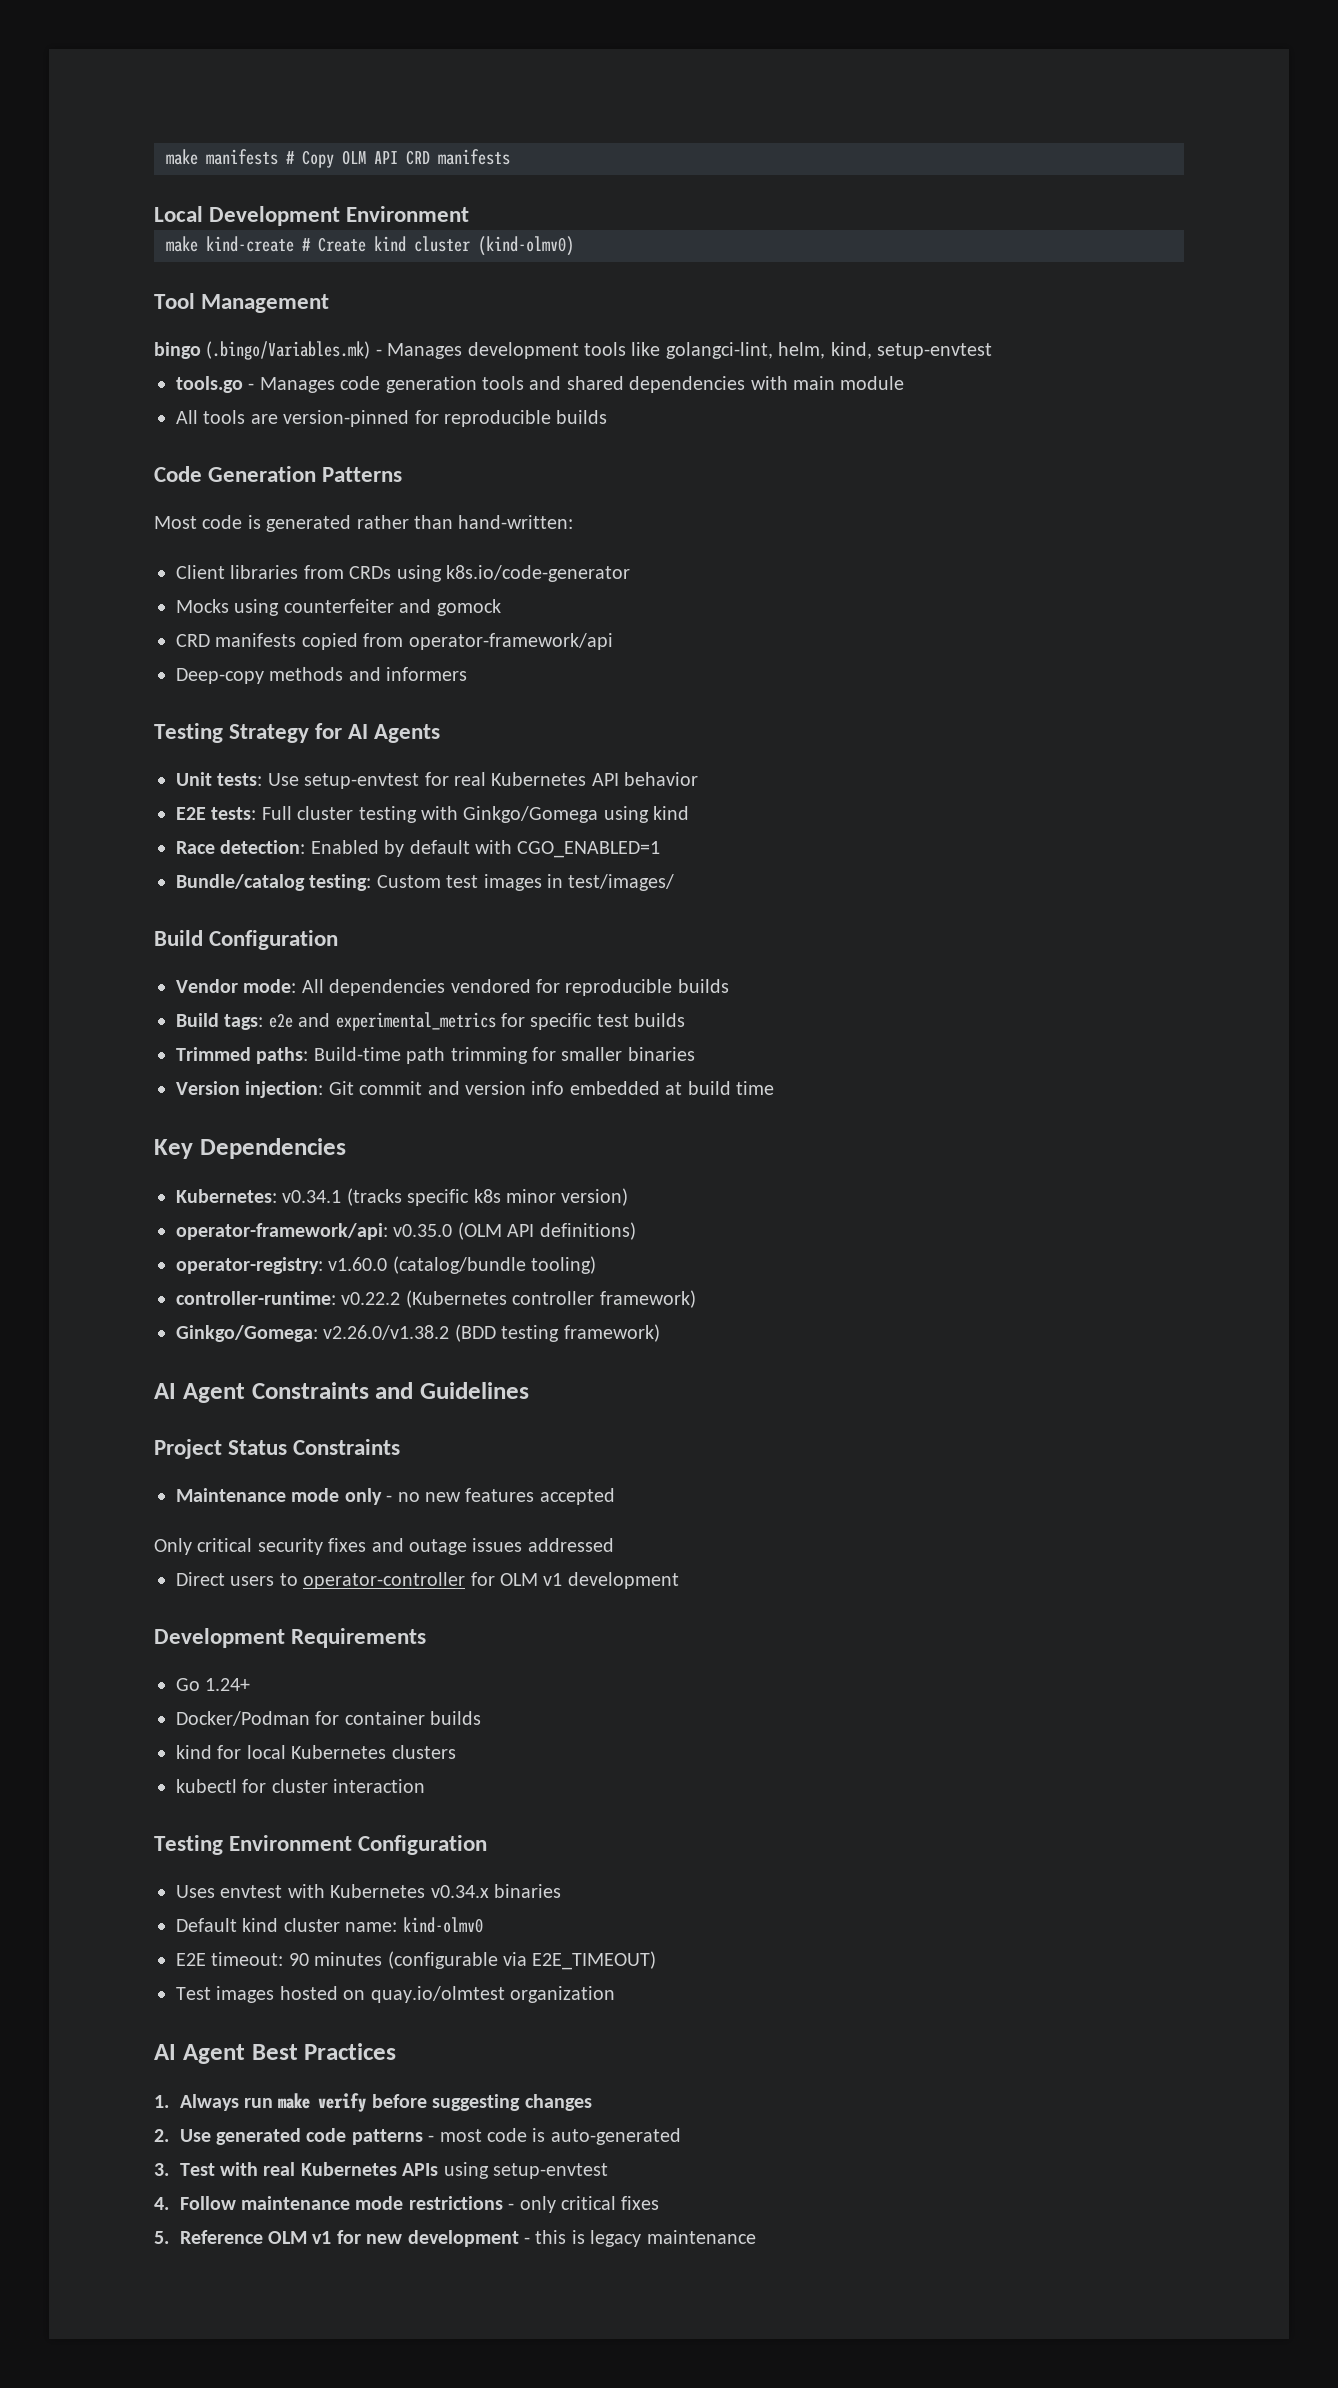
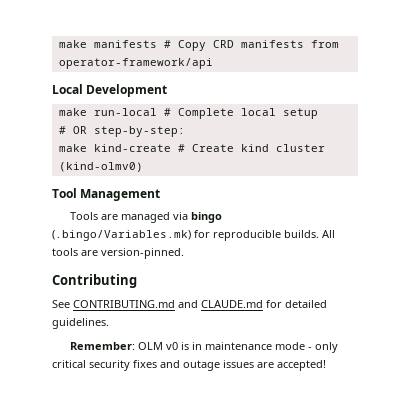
- make manifests # Copy OLM API CRD manifests
+ make manifests # Copy CRD manifests from operator-framework/api
- Local Development Environment
+ Local Development
+ make run-local # Complete local setup
+ # OR step-by-step:
- bingo (.bingo/Variables.mk) - Manages development tools like golangci-lint, helm, kind, setup-envtest
- tools.go - Manages code generation tools and shared dependencies with main module
- All tools are version-pinned for reproducible builds
- Code Generation Patterns
- Most code is generated rather than hand-written:
- Client libraries from CRDs using k8s.io/code-generator
- Mocks using counterfeiter and gomock
- CRD manifests copied from operator-framework/api
- Deep-copy methods and informers
- Testing Strategy for AI Agents
- Unit tests: Use setup-envtest for real Kubernetes API behavior
- E2E tests: Full cluster testing with Ginkgo/Gomega using kind
- Race detection: Enabled by default with CGO_ENABLED=1
- Bundle/catalog testing: Custom test images in test/images/
- Build Configuration
- Vendor mode: All dependencies vendored for reproducible builds
- Build tags: e2e and experimental_metrics for specific test builds
- Trimmed paths: Build-time path trimming for smaller binaries
- Version injection: Git commit and version info embedded at build time
- Key Dependencies
- Kubernetes: v0.34.1 (tracks specific k8s minor version)
- operator-framework/api: v0.35.0 (OLM API definitions)
- operator-registry: v1.60.0 (catalog/bundle tooling)
- controller-runtime: v0.22.2 (Kubernetes controller framework)
- Ginkgo/Gomega: v2.26.0/v1.38.2 (BDD testing framework)
- AI Agent Constraints and Guidelines
- Project Status Constraints
- Maintenance mode only - no new features accepted
- Only critical security fixes and outage issues addressed
- Direct users to operator-controller for OLM v1 development
- Development Requirements
- Go 1.24+
- Docker/Podman for container builds
- kind for local Kubernetes clusters
- kubectl for cluster interaction
- Testing Environment Configuration
- Uses envtest with Kubernetes v0.34.x binaries
- Default kind cluster name: kind-olmv0
- E2E timeout: 90 minutes (configurable via E2E_TIMEOUT)
- Test images hosted on quay.io/olmtest organization
- AI Agent Best Practices
- 1. Always run make verify before suggesting changes
- 2. Use generated code patterns - most code is auto-generated
- 3. Test with real Kubernetes APIs using setup-envtest
- 4. Follow maintenance mode restrictions - only critical fixes
- 5. Reference OLM v1 for new development - this is legacy maintenance
+ Tools are managed via bingo (.bingo/Variables.mk) for reproducible builds. All tools are version-pinned.
+ Contributing
+ See CONTRIBUTING.md and CLAUDE.md for detailed guidelines.
+ Remember: OLM v0 is in maintenance mode - only critical security fixes and outage issues are accepted!

